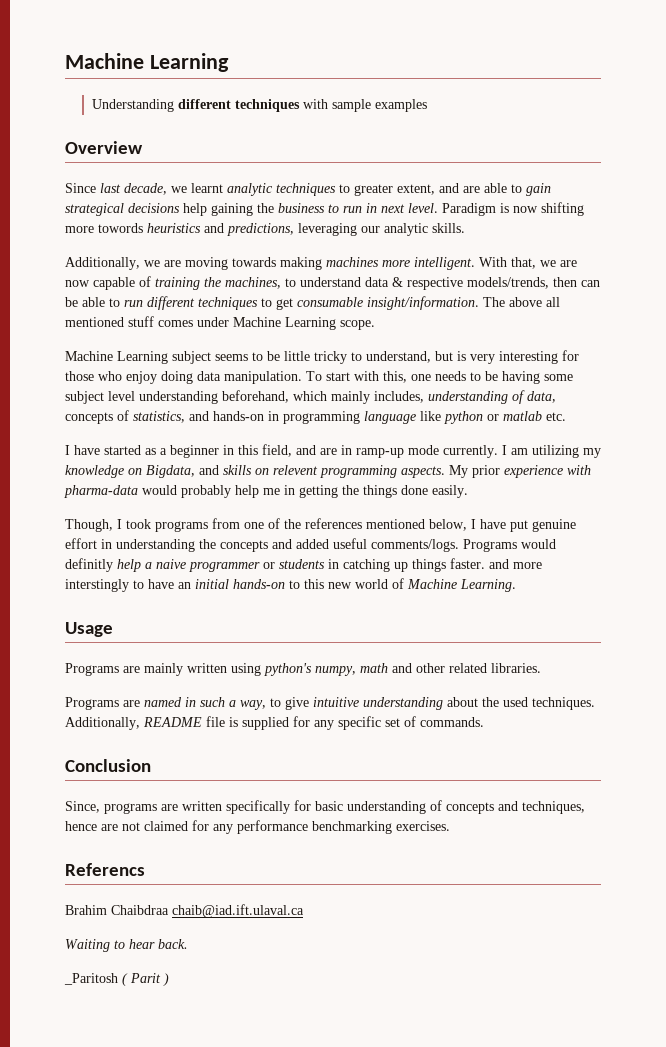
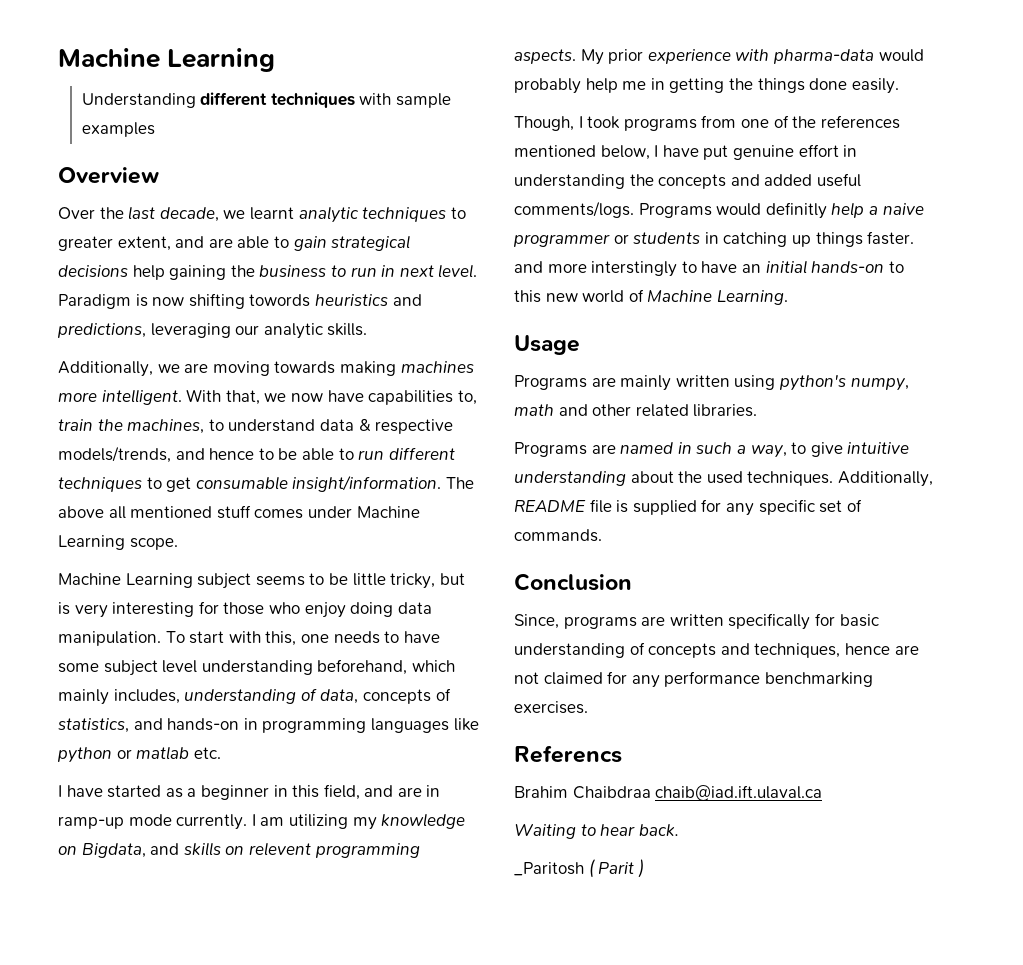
- Since last decade, we learnt analytic techniques to greater extent, and are able to gain strategical decisions help gaining the business to run in next level.
+ Over the last decade, we learnt analytic techniques to greater extent, and are able to gain strategical decisions help gaining the business to run in next level.
- Paradigm is now shifting more towords heuristics and predictions, leveraging our analytic skills.
+ Paradigm is now shifting towords heuristics and predictions, leveraging our analytic skills.
- With that, we are now capable of training the machines, to understand data & respective models/trends, then can be able to run different techniques to get consumable insight/information.
+ With that, we now have capabilities to, train the machines, to understand data & respective models/trends, and hence to be able to run different techniques to get consumable insight/information.
- Machine Learning subject seems to be little tricky to understand, but is very interesting for those who enjoy doing data manipulation.
+ Machine Learning subject seems to be little tricky, but is very interesting for those who enjoy doing data manipulation.
- To start with this, one needs to be having some subject level understanding beforehand, which mainly includes, understanding of data, concepts of statistics, and hands-on in programming language like python or matlab etc.
+ To start with this, one needs to have some subject level understanding beforehand, which mainly includes, understanding of data, concepts of statistics, and hands-on in programming languages like python or matlab etc.

